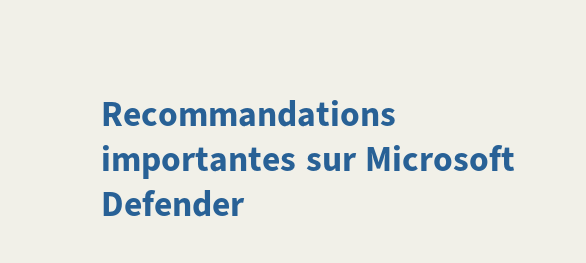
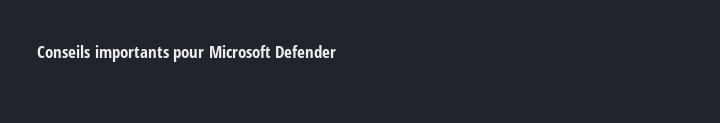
- Recommandations importantes sur Microsoft Defender
+ Conseils importants pour Microsoft Defender

